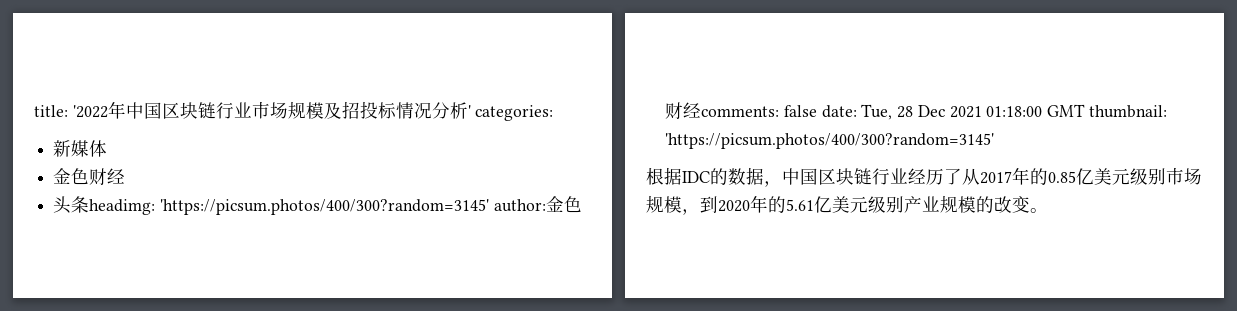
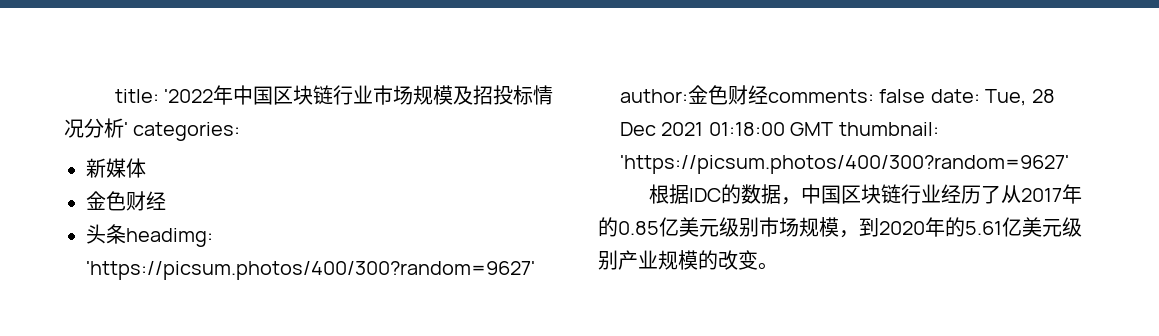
- 头条headimg: 'https://picsum.photos/400/300?random=3145' author:金色财经comments: false date: Tue, 28 Dec 2021 01:18:00 GMT thumbnail: 'https://picsum.photos/400/300?random=3145'
+ 头条headimg: 'https://picsum.photos/400/300?random=9627' author:金色财经comments: false date: Tue, 28 Dec 2021 01:18:00 GMT thumbnail: 'https://picsum.photos/400/300?random=9627'

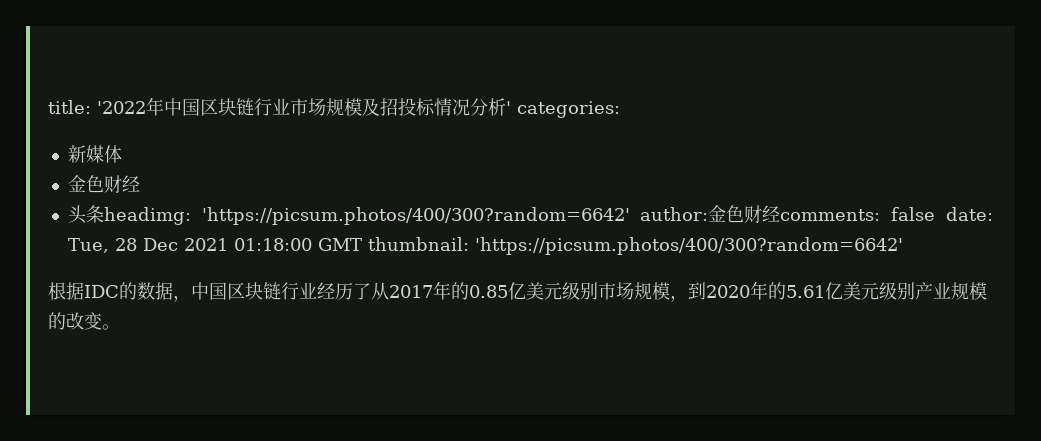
- 头条headimg: 'https://picsum.photos/400/300?random=9627' author:金色财经comments: false date: Tue, 28 Dec 2021 01:18:00 GMT thumbnail: 'https://picsum.photos/400/300?random=9627'
+ 头条headimg: 'https://picsum.photos/400/300?random=6642' author:金色财经comments: false date: Tue, 28 Dec 2021 01:18:00 GMT thumbnail: 'https://picsum.photos/400/300?random=6642'

